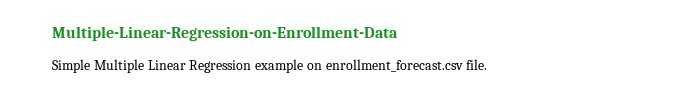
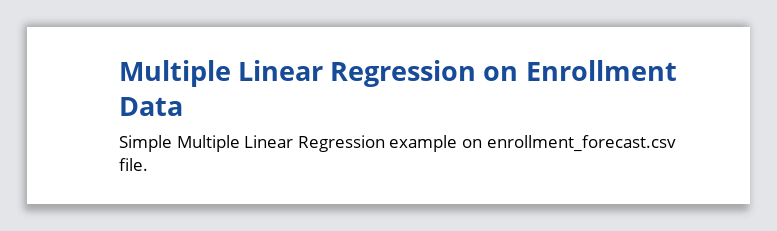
- Multiple-Linear-Regression-on-Enrollment-Data
+ Multiple Linear Regression on Enrollment Data

